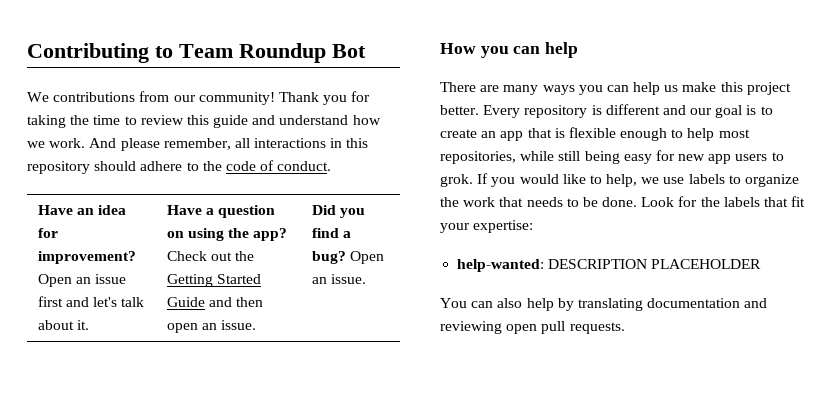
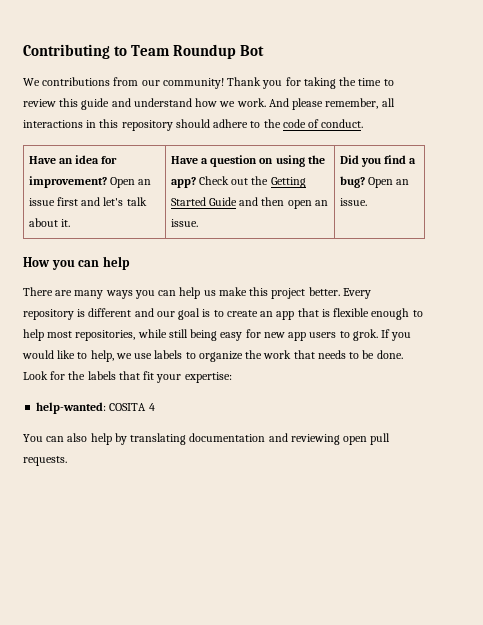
- help-wanted: DESCRIPTION PLACEHOLDER
+ help-wanted: COSITA 4

